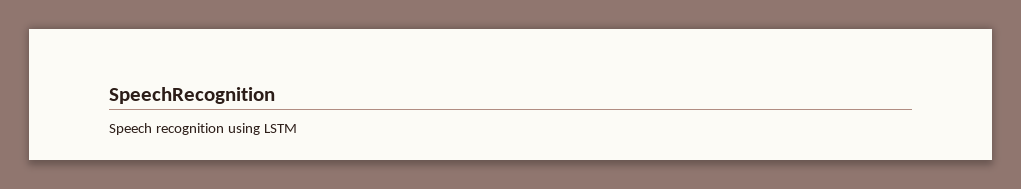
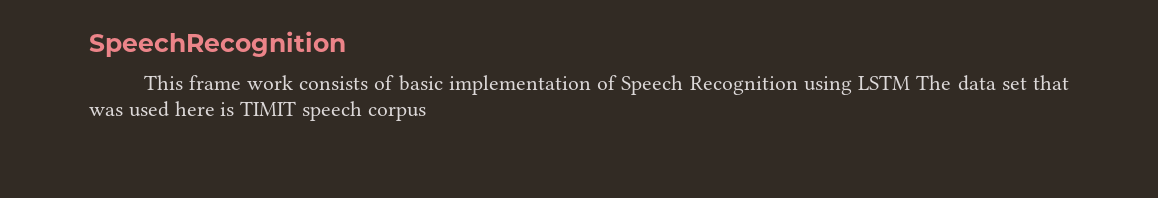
- Speech recognition using LSTM
+ This frame work consists of basic implementation of Speech Recognition using LSTM The data set that was used here is TIMIT speech corpus

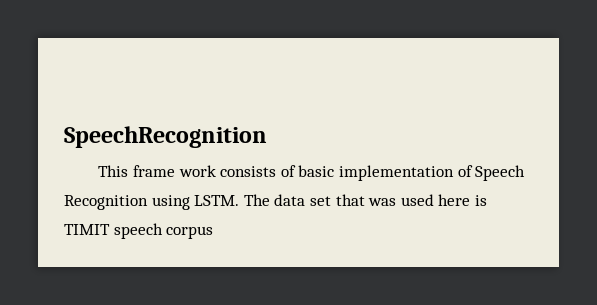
- This frame work consists of basic implementation of Speech Recognition using LSTM The data set that was used here is TIMIT speech corpus
+ This frame work consists of basic implementation of Speech Recognition using LSTM. The data set that was used here is TIMIT speech corpus

